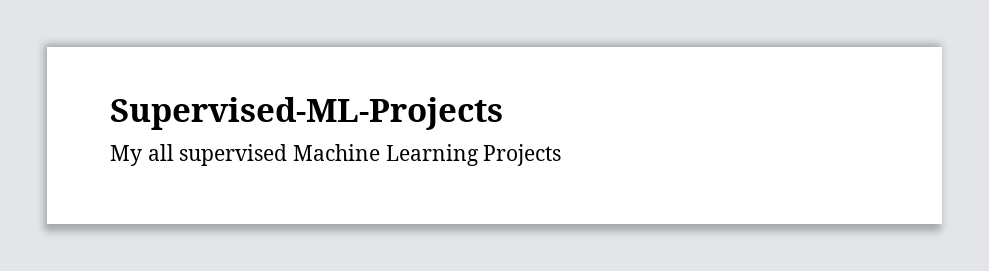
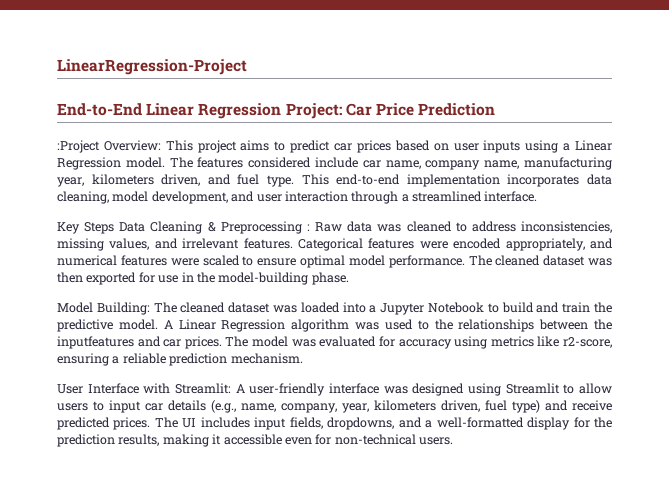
- Supervised-ML-Projects
- My all supervised Machine Learning Projects
+ LinearRegression-Project
+ End-to-End Linear Regression Project: Car Price Prediction
+ :Project Overview: This project aims to predict car prices based on user inputs using a Linear Regression model. The features considered include car name, company name, manufacturing year, kilometers driven, and fuel type. This end-to-end implementation incorporates data cleaning, model development, and user interaction through a streamlined interface.
+ Key Steps Data Cleaning & Preprocessing : Raw data was cleaned to address inconsistencies, missing values, and irrelevant features. Categorical features were encoded appropriately, and numerical features were scaled to ensure optimal model performance. The cleaned dataset was then exported for use in the model-building phase.
+ Model Building: The cleaned dataset was loaded into a Jupyter Notebook to build and train the predictive model. A Linear Regression algorithm was used to the relationships between the inputfeatures and car prices. The model was evaluated for accuracy using metrics like r2-score, ensuring a reliable prediction mechanism.
+ User Interface with Streamlit: A user-friendly interface was designed using Streamlit to allow users to input car details (e.g., name, company, year, kilometers driven, fuel type) and receive predicted prices. The UI includes input fields, dropdowns, and a well-formatted display for the prediction results, making it accessible even for non-technical users.

